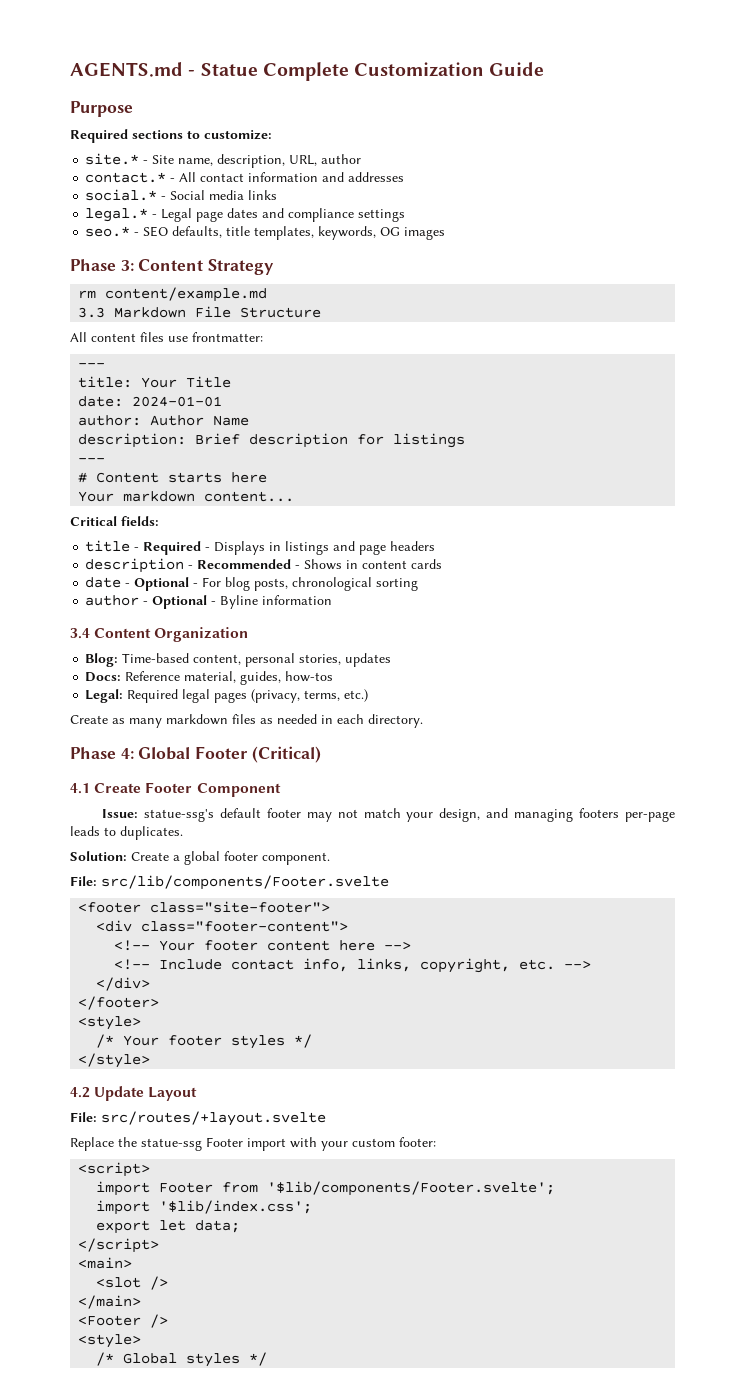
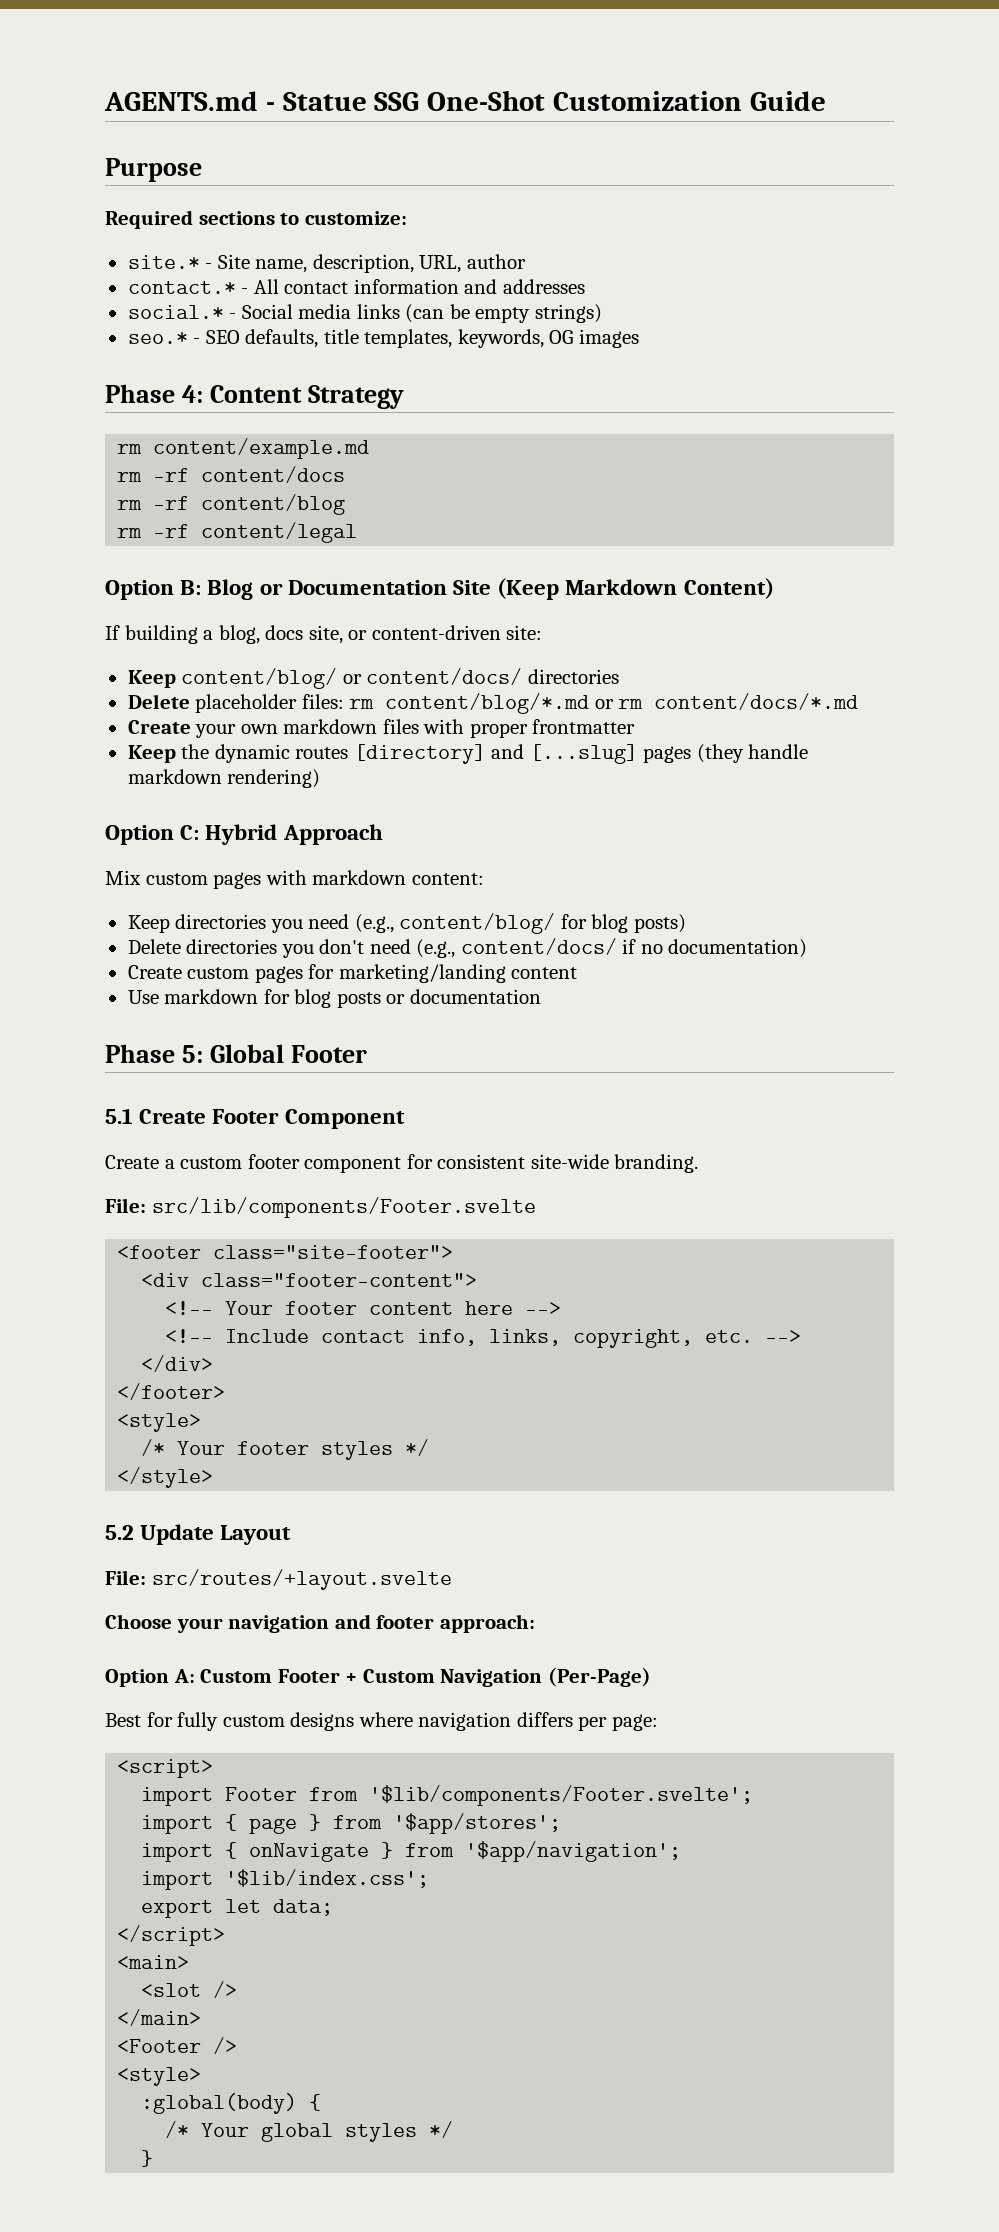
- AGENTS.md - Statue Complete Customization Guide
+ AGENTS.md - Statue SSG One-Shot Customization Guide
- social.* - Social media links
- legal.* - Legal page dates and compliance settings
+ social.* - Social media links (can be empty strings)
- Phase 3: Content Strategy
+ Phase 4: Content Strategy
- 3.3 Markdown File Structure
- All content files use frontmatter:
- ---
- title: Your Title
- date: 2024-01-01
- author: Author Name
- description: Brief description for listings
- ---
- # Content starts here
- Your markdown content...
- Critical fields:
- title - Required - Displays in listings and page headers
- description - Recommended - Shows in content cards
- date - Optional - For blog posts, chronological sorting
- author - Optional - Byline information
- 3.4 Content Organization
- Blog: Time-based content, personal stories, updates
- Docs: Reference material, guides, how-tos
- Legal: Required legal pages (privacy, terms, etc.)
- Create as many markdown files as needed in each directory.
- Phase 4: Global Footer (Critical)
- 4.1 Create Footer Component
+ rm -rf content/docs
+ rm -rf content/blog
+ rm -rf content/legal
+ Option B: Blog or Documentation Site (Keep Markdown Content)
+ If building a blog, docs site, or content-driven site:
+ Keep content/blog/ or content/docs/ directories
+ Delete placeholder files: rm content/blog/*.md or rm content/docs/*.md
+ Create your own markdown files with proper frontmatter
+ Keep the dynamic routes [directory] and [...slug] pages (they handle markdown rendering)
+ Option C: Hybrid Approach
+ Mix custom pages with markdown content:
+ Keep directories you need (e.g., content/blog/ for blog posts)
+ Delete directories you don't need (e.g., content/docs/ if no documentation)
+ Create custom pages for marketing/landing content
+ Use markdown for blog posts or documentation
+ Phase 5: Global Footer
+ 5.1 Create Footer Component
- Issue: statue-ssg's default footer may not match your design, and managing footers per-page leads to duplicates.
- Solution: Create a global footer component.
+ Create a custom footer component for consistent site-wide branding.
- 4.2 Update Layout
+ 5.2 Update Layout
- Replace the statue-ssg Footer import with your custom footer:
+ Choose your navigation and footer approach:
+ Option A: Custom Footer + Custom Navigation (Per-Page)
+ Best for fully custom designs where navigation differs per page:
+ import { page } from '$app/stores';
+ import { onNavigate } from '$app/navigation';
- /* Global styles */
+ :global(body) {
+ /* Your global styles */
+ }

